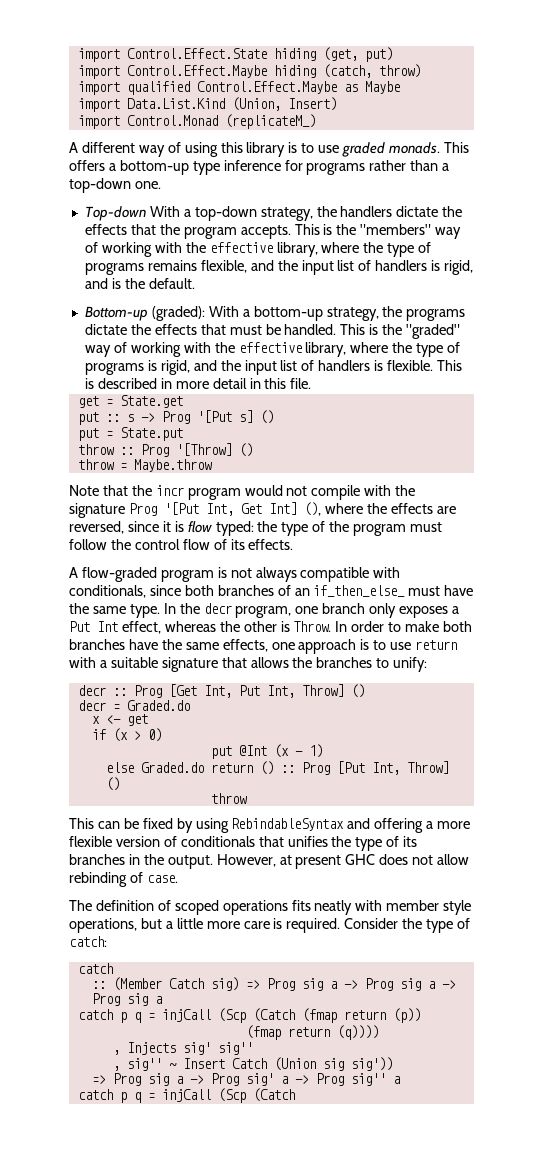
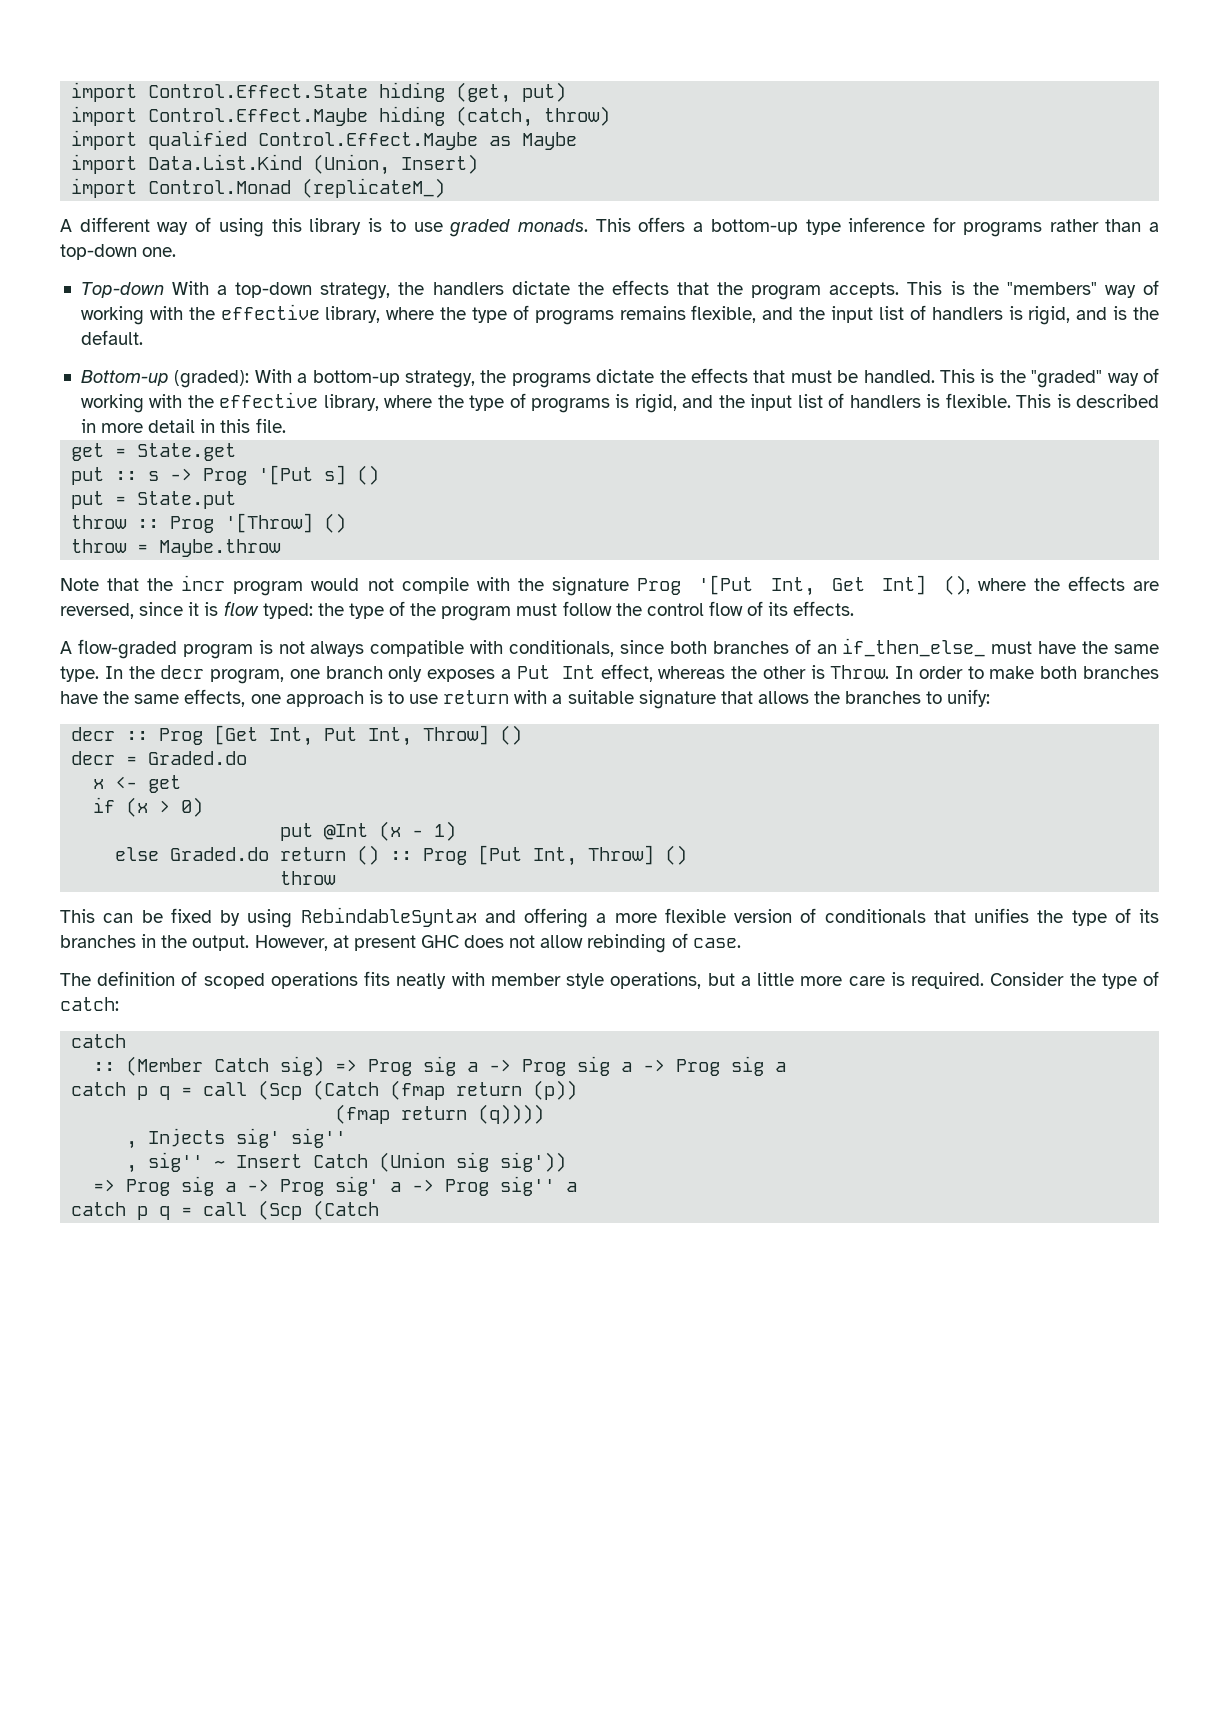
- catch p q = injCall (Scp (Catch (fmap return (p))
+ catch p q = call (Scp (Catch (fmap return (p))
  => Prog sig a -> Prog sig' a -> Prog sig'' a
- catch p q = injCall (Scp (Catch
+ catch p q = call (Scp (Catch

